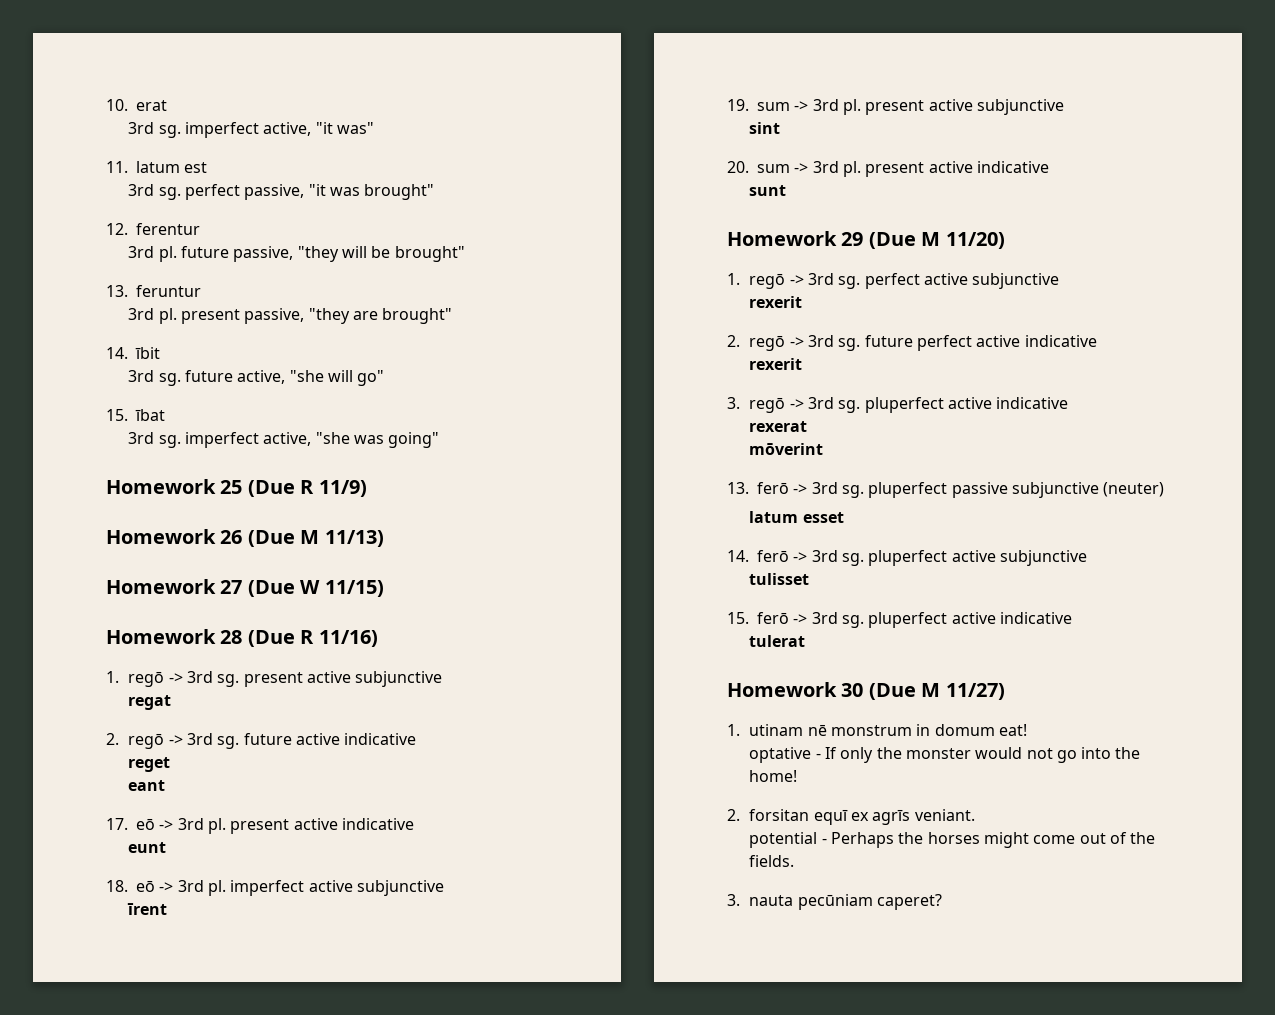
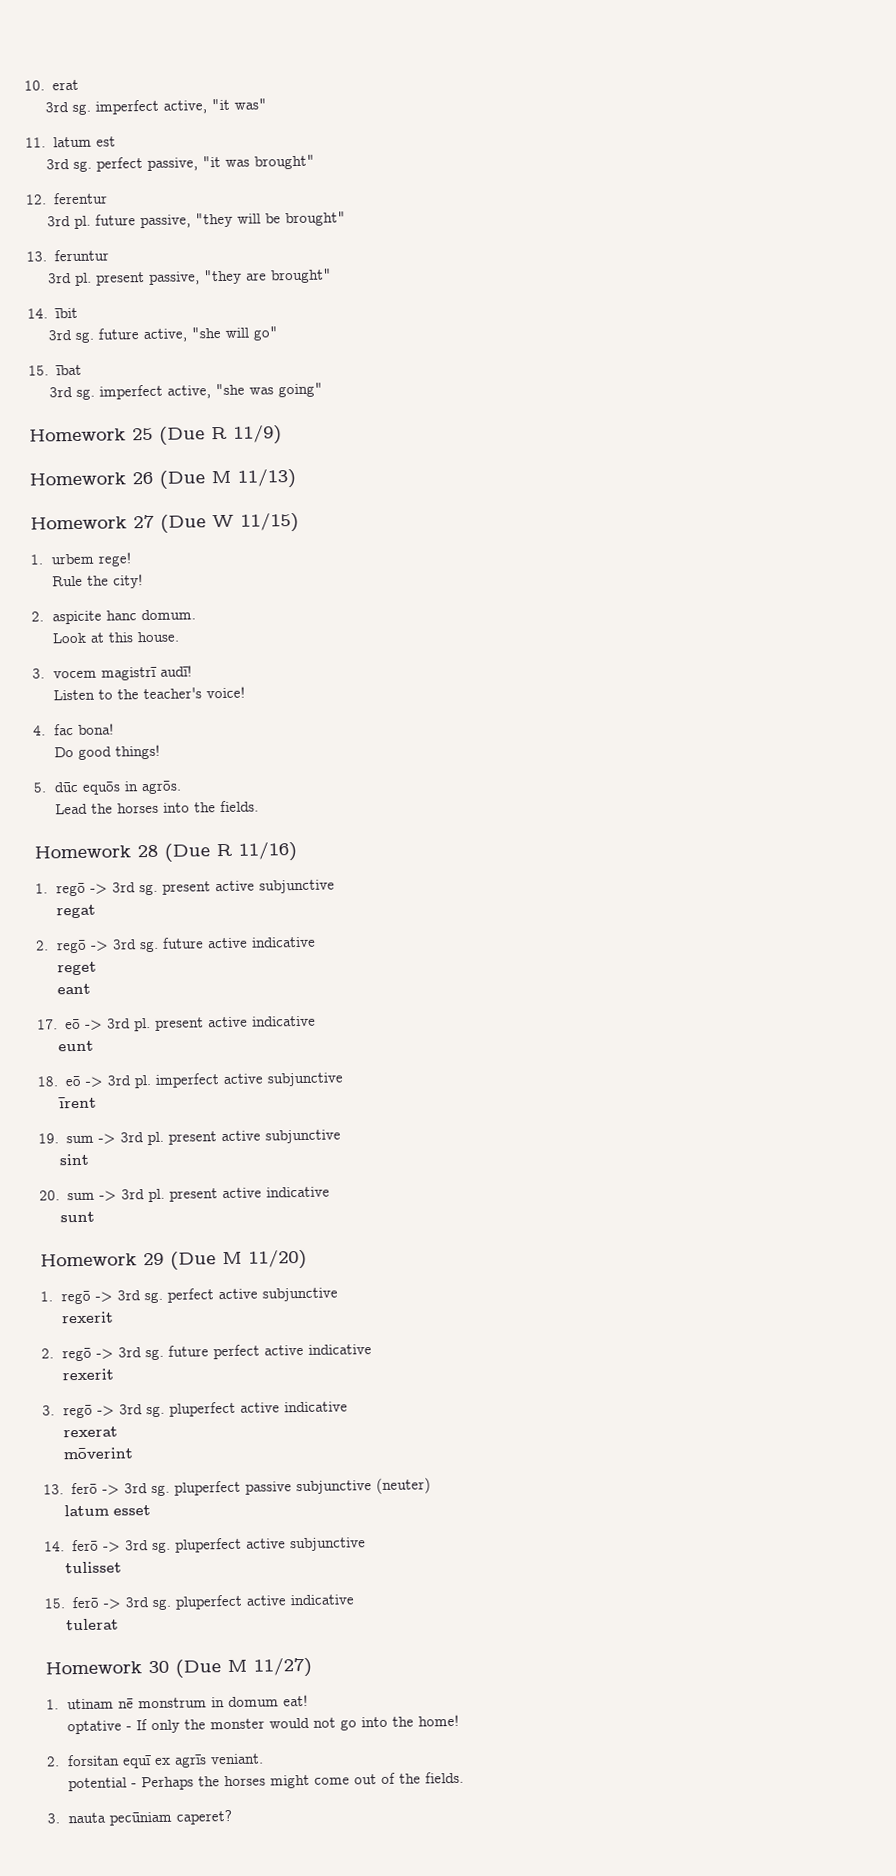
+ 1. urbem rege!
+ Rule the city!
+ 2. aspicite hanc domum.
+ Look at this house.
+ 3. vocem magistrī audī!
+ Listen to the teacher's voice!
+ 4. fac bona!
+ Do good things!
+ 5. dūc equōs in agrōs.
+ Lead the horses into the fields.

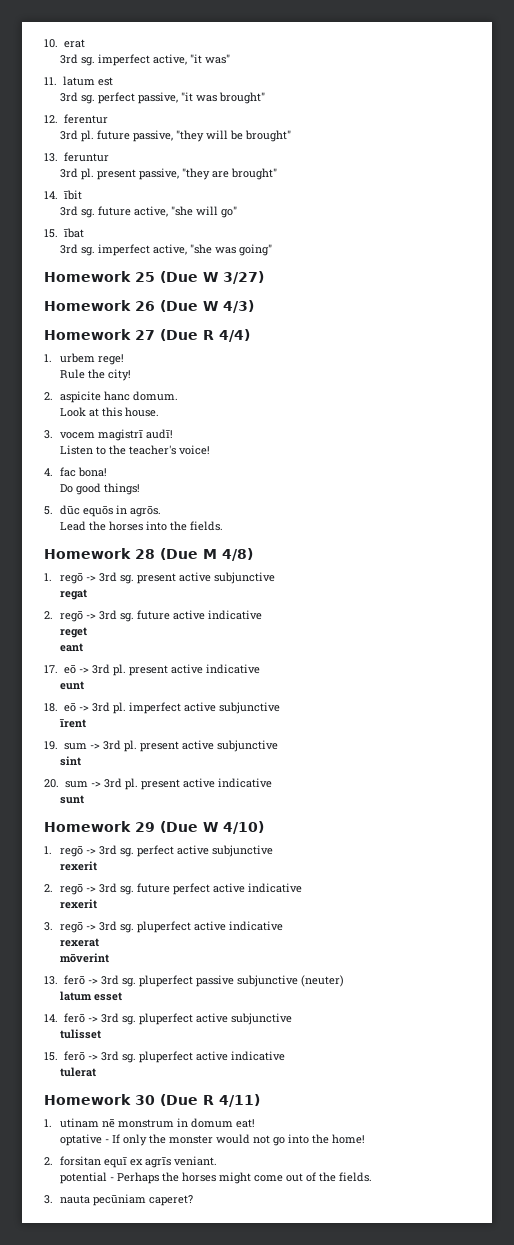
- Homework 25 (Due R 11/9)
+ Homework 25 (Due W 3/27)
- Homework 26 (Due M 11/13)
+ Homework 26 (Due W 4/3)
- Homework 27 (Due W 11/15)
+ Homework 27 (Due R 4/4)
- Homework 28 (Due R 11/16)
+ Homework 28 (Due M 4/8)
- Homework 29 (Due M 11/20)
+ Homework 29 (Due W 4/10)
- Homework 30 (Due M 11/27)
+ Homework 30 (Due R 4/11)

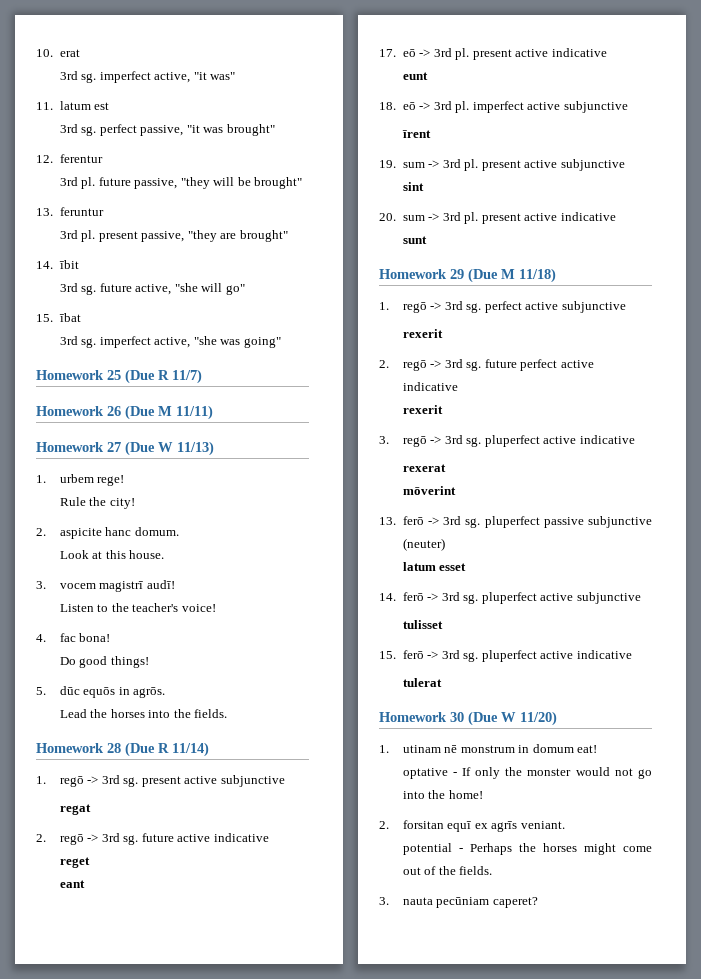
- Homework 25 (Due W 3/27)
+ Homework 25 (Due R 11/7)
- Homework 26 (Due W 4/3)
+ Homework 26 (Due M 11/11)
- Homework 27 (Due R 4/4)
+ Homework 27 (Due W 11/13)
- Homework 28 (Due M 4/8)
+ Homework 28 (Due R 11/14)
- Homework 29 (Due W 4/10)
+ Homework 29 (Due M 11/18)
- Homework 30 (Due R 4/11)
+ Homework 30 (Due W 11/20)

